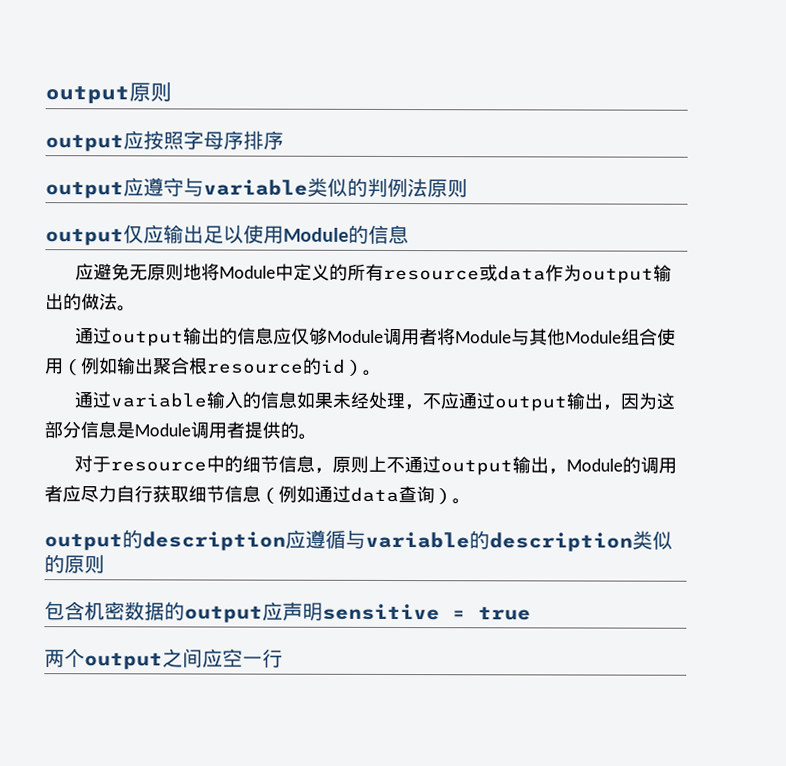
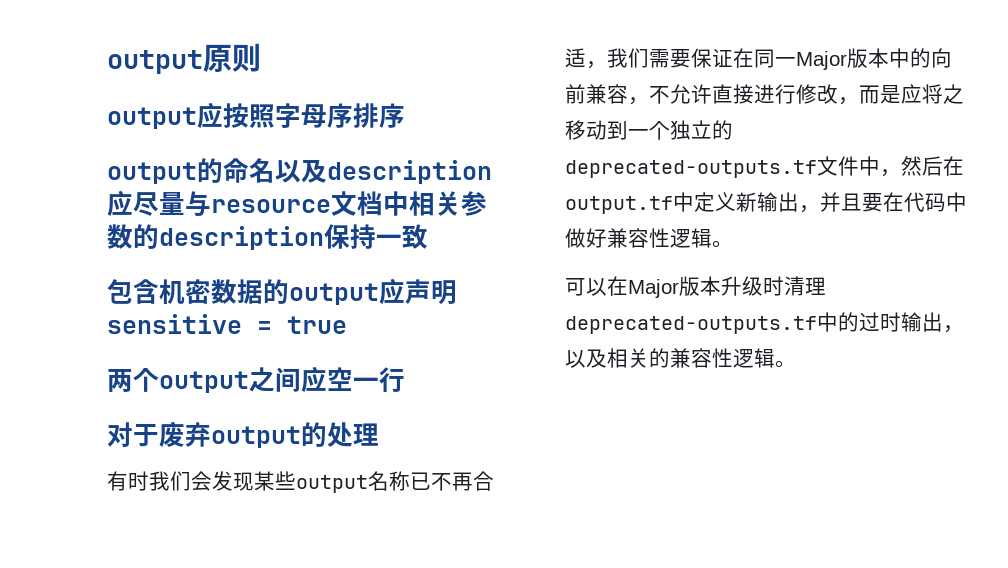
- output应遵守与variable类似的判例法原则
- output仅应输出足以使用Module的信息
- 应避免无原则地将Module中定义的所有resource或data作为output输出的做法。
- 通过output输出的信息应仅够Module调用者将Module与其他Module组合使用（例如输出聚合根resource的id）。
- 通过variable输入的信息如果未经处理，不应通过output输出，因为这部分信息是Module调用者提供的。
- 对于resource中的细节信息，原则上不通过output输出，Module的调用者应尽力自行获取细节信息（例如通过data查询）。
- output的description应遵循与variable的description类似的原则
+ output的命名以及description应尽量与resource文档中相关参数的description保持一致
+ 对于废弃output的处理
+ 有时我们会发现某些output名称已不再合适，我们需要保证在同一Major版本中的向前兼容，不允许直接进行修改，而是应将之移动到一个独立的deprecated-outputs.tf文件中，然后在output.tf中定义新输出，并且要在代码中做好兼容性逻辑。
+ 可以在Major版本升级时清理deprecated-outputs.tf中的过时输出，以及相关的兼容性逻辑。

